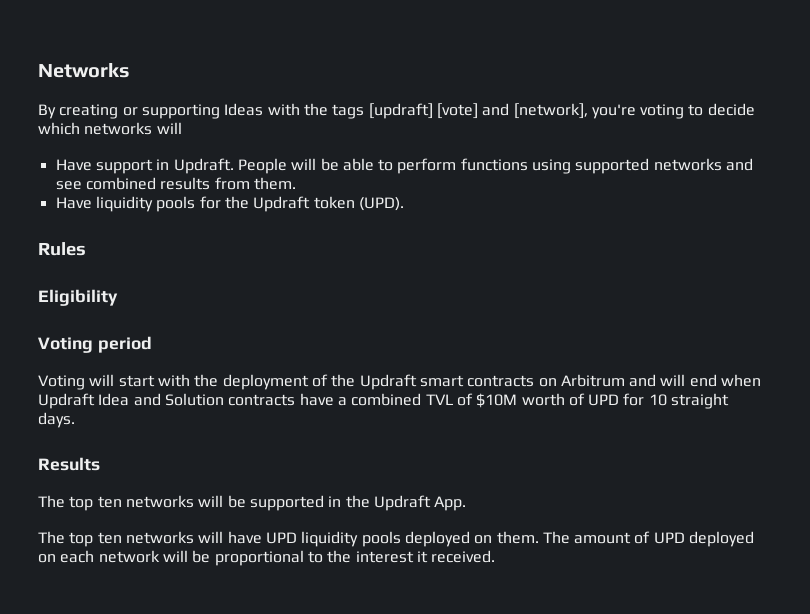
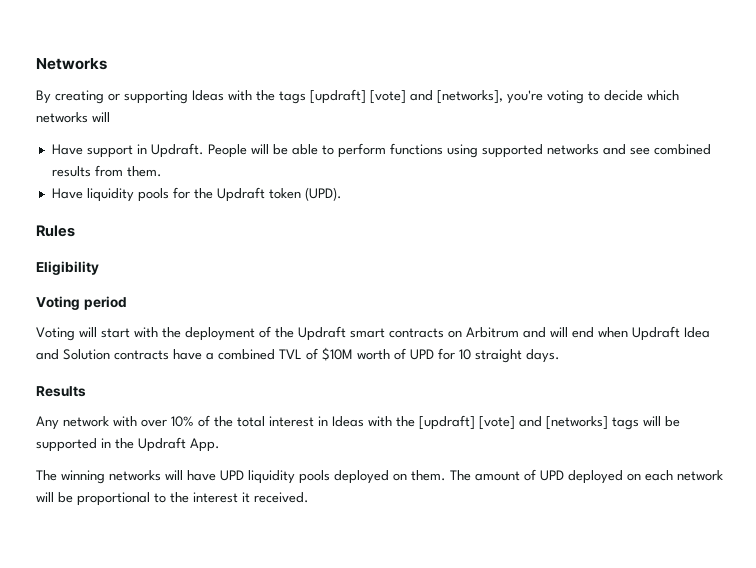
- By creating or supporting Ideas with the tags [updraft] [vote] and [network], you're voting to decide which networks will
+ By creating or supporting Ideas with the tags [updraft] [vote] and [networks], you're voting to decide which networks will
- The top ten networks will be supported in the Updraft App.
+ Any network with over 10% of the total interest in Ideas with the [updraft] [vote] and [networks] tags will be supported in the Updraft App.
- The top ten networks will have UPD liquidity pools deployed on them.
+ The winning networks will have UPD liquidity pools deployed on them.

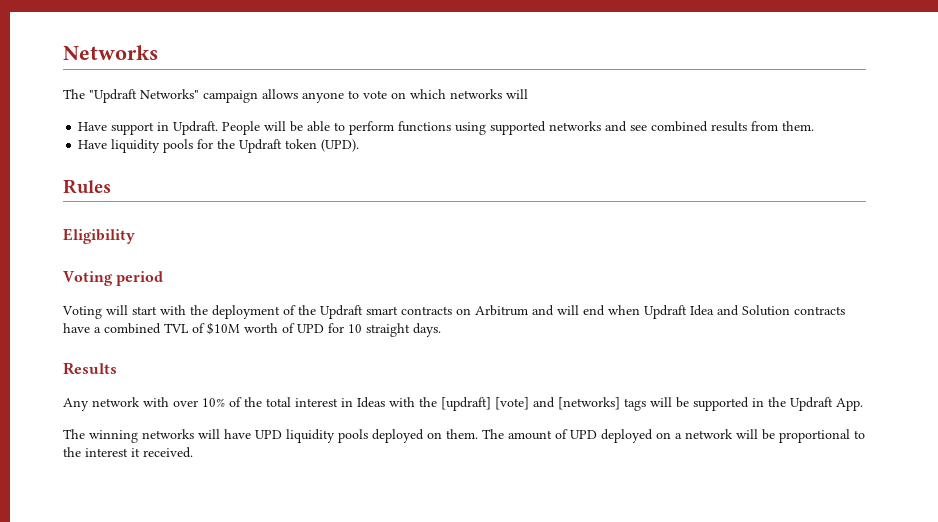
- By creating or supporting Ideas with the tags [updraft] [vote] and [networks], you're voting to decide which networks will
+ The "Updraft Networks" campaign allows anyone to vote on which networks will
- The amount of UPD deployed on each network will be proportional to the interest it received.
+ The amount of UPD deployed on a network will be proportional to the interest it received.

